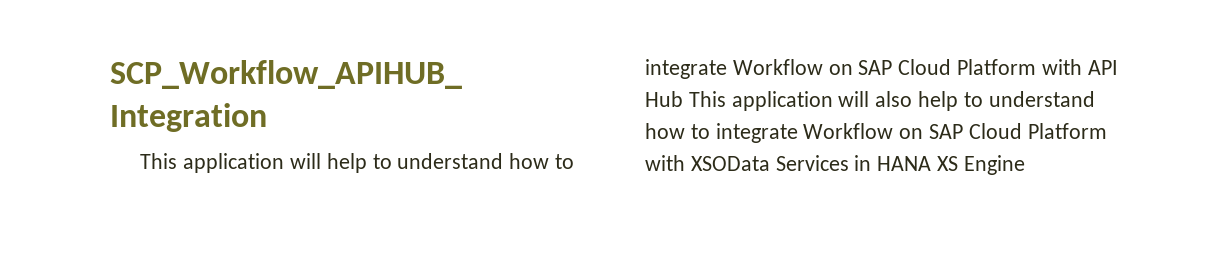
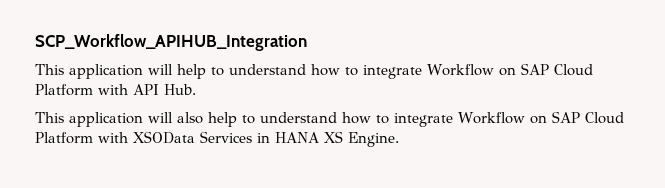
- This application will help to understand how to integrate Workflow on SAP Cloud Platform with API Hub This application will also help to understand how to integrate Workflow on SAP Cloud Platform with XSOData Services in HANA XS Engine
+ This application will help to understand how to integrate Workflow on SAP Cloud Platform with API Hub.
+ This application will also help to understand how to integrate Workflow on SAP Cloud Platform with XSOData Services in HANA XS Engine.

